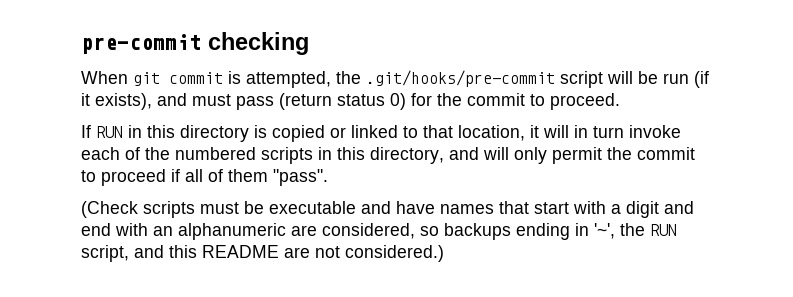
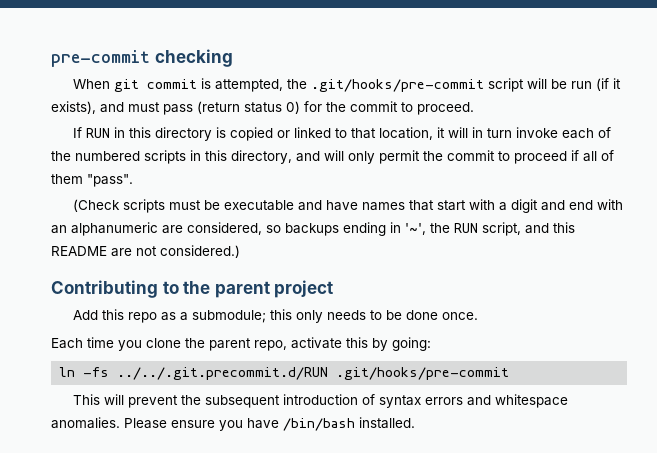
+ Contributing to the parent project
+ Add this repo as a submodule; this only needs to be done once.
+ Each time you clone the parent repo, activate this by going:
+ ln -fs ../../.git.precommit.d/RUN .git/hooks/pre-commit
+ This will prevent the subsequent introduction of syntax errors and whitespace anomalies. Please ensure you have /bin/bash installed.

